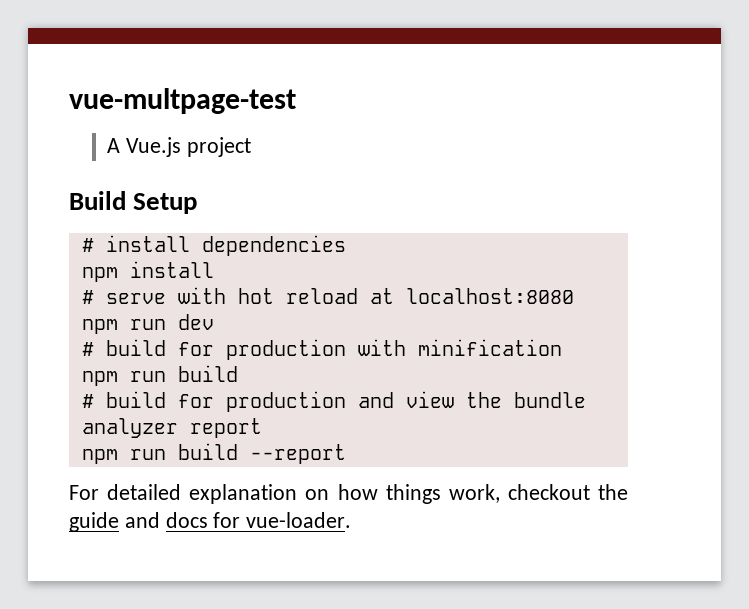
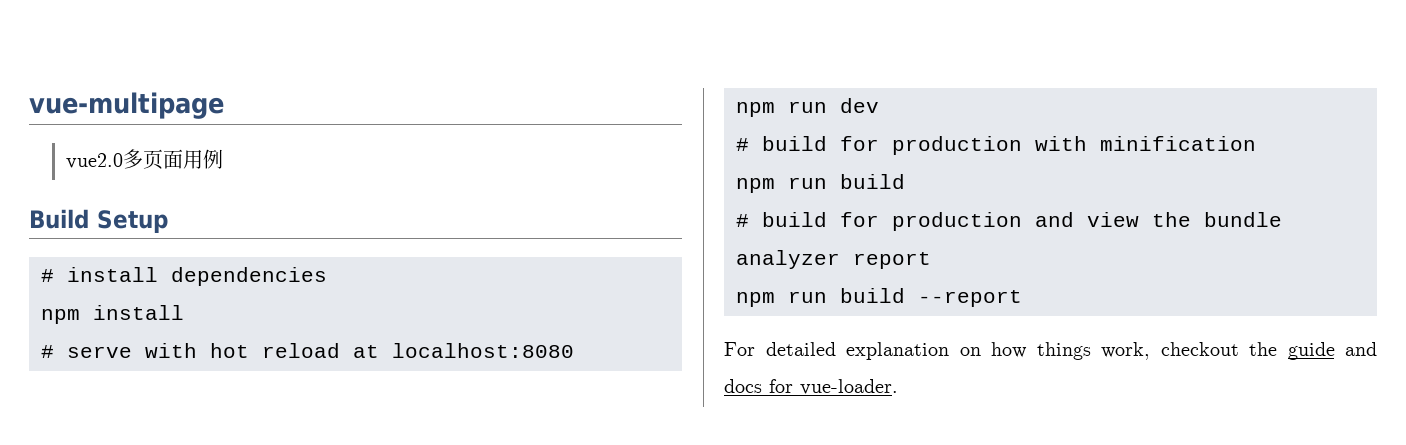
- vue-multpage-test
- A Vue.js project
+ vue-multipage
+ vue2.0多页面用例

